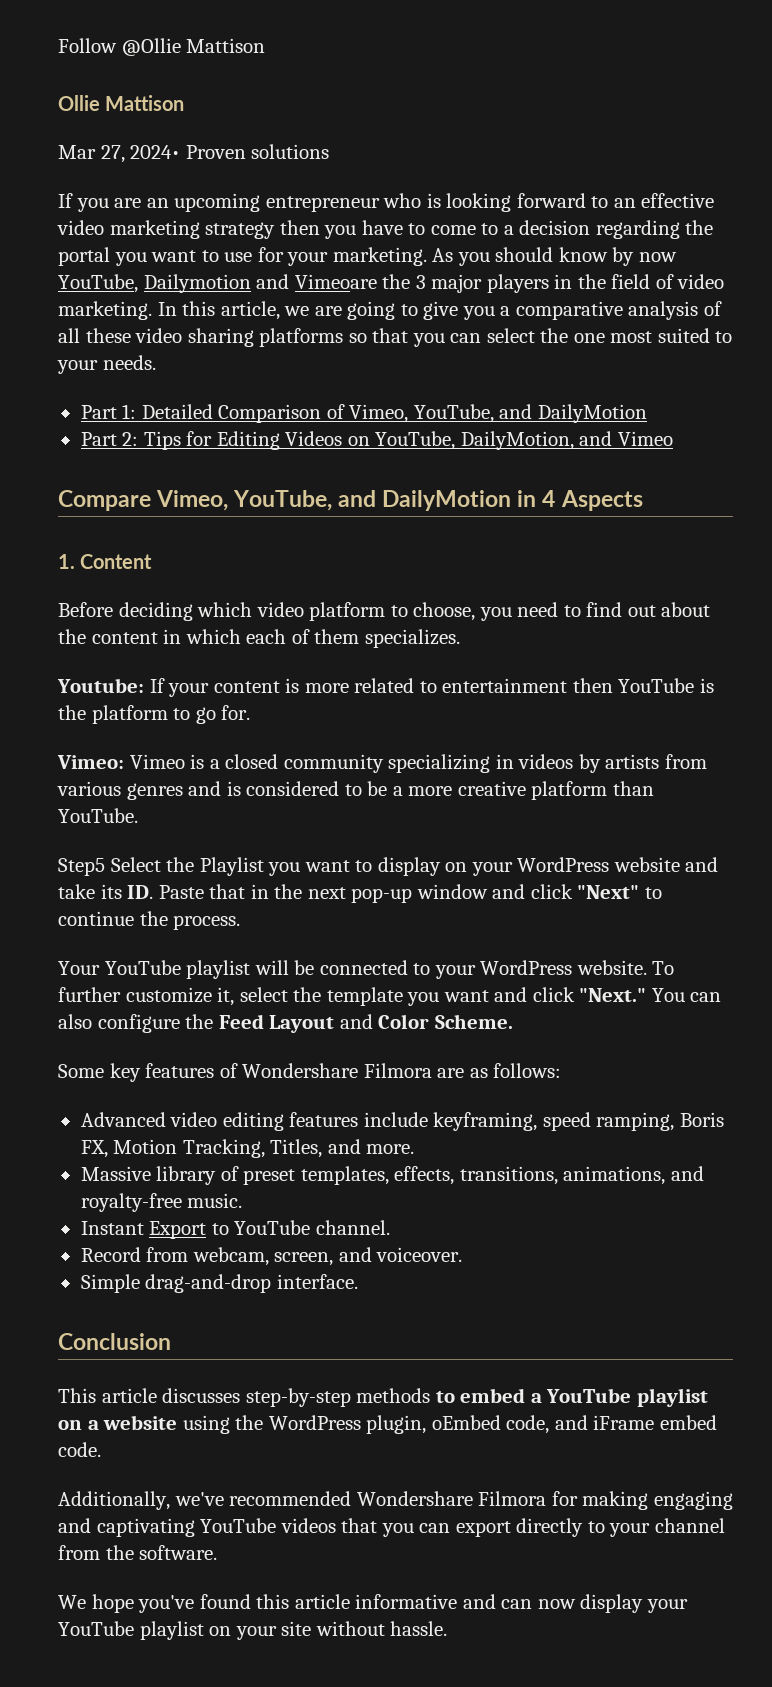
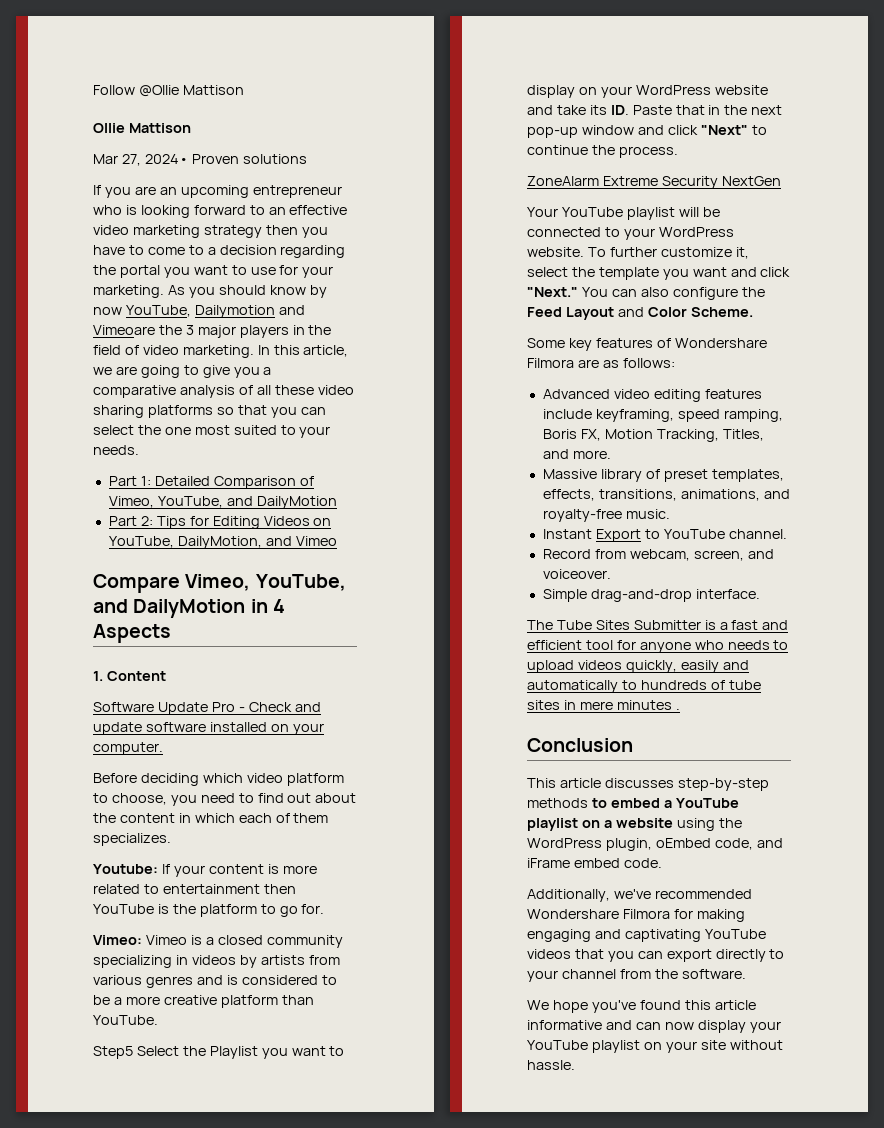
+ Software Update Pro - Check and update software installed on your computer.
+ ZoneAlarm Extreme Security NextGen
+ The Tube Sites Submitter is a fast and efficient tool for anyone who needs to upload videos quickly, easily and automatically to hundreds of tube sites in mere minutes .

